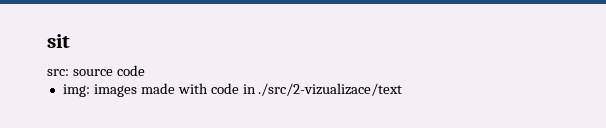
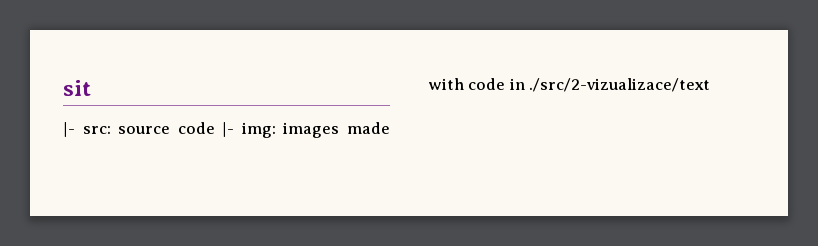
- src: source code
- img: images made with code in ./src/2-vizualizace/text
+ |- src: source code |- img: images made with code in ./src/2-vizualizace/text

